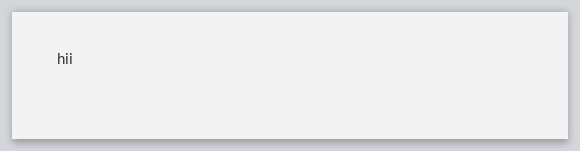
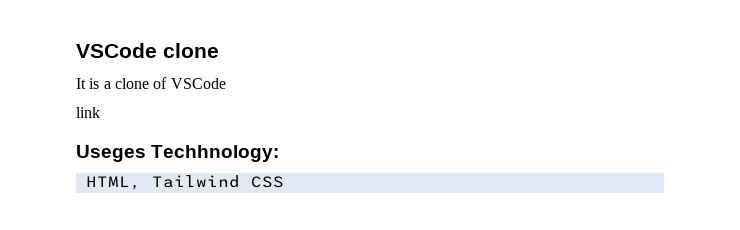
- hii
+ VSCode clone
+ It is a clone of VSCode
+ link
+ Useges Techhnology:
+ HTML, Tailwind CSS

